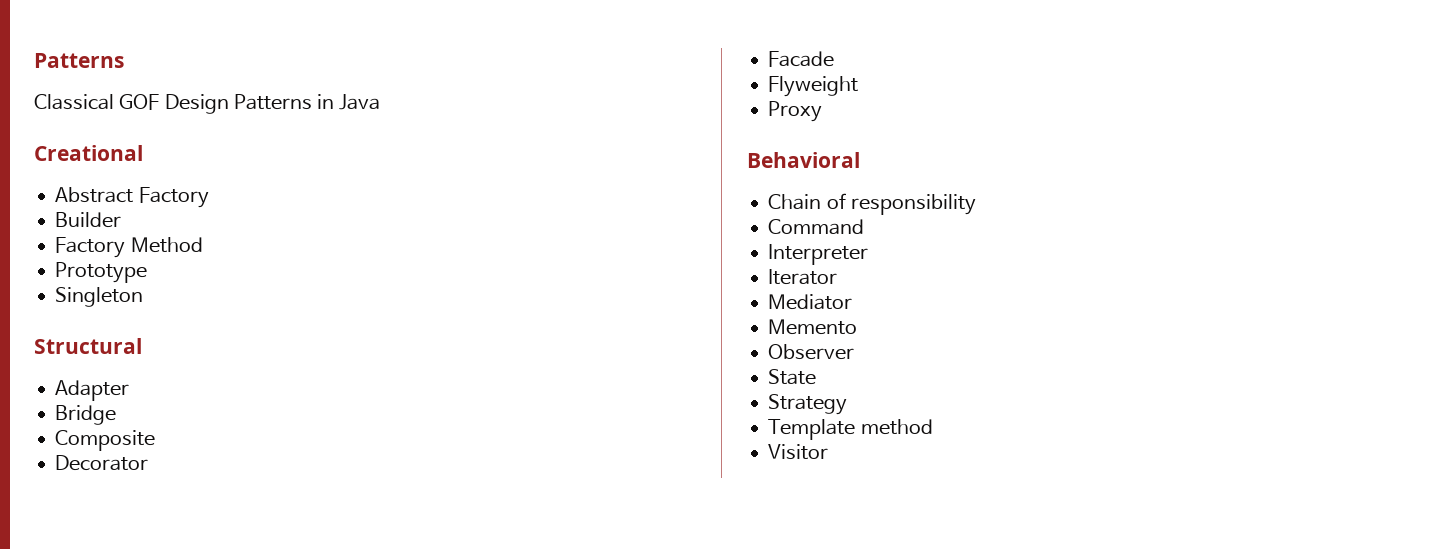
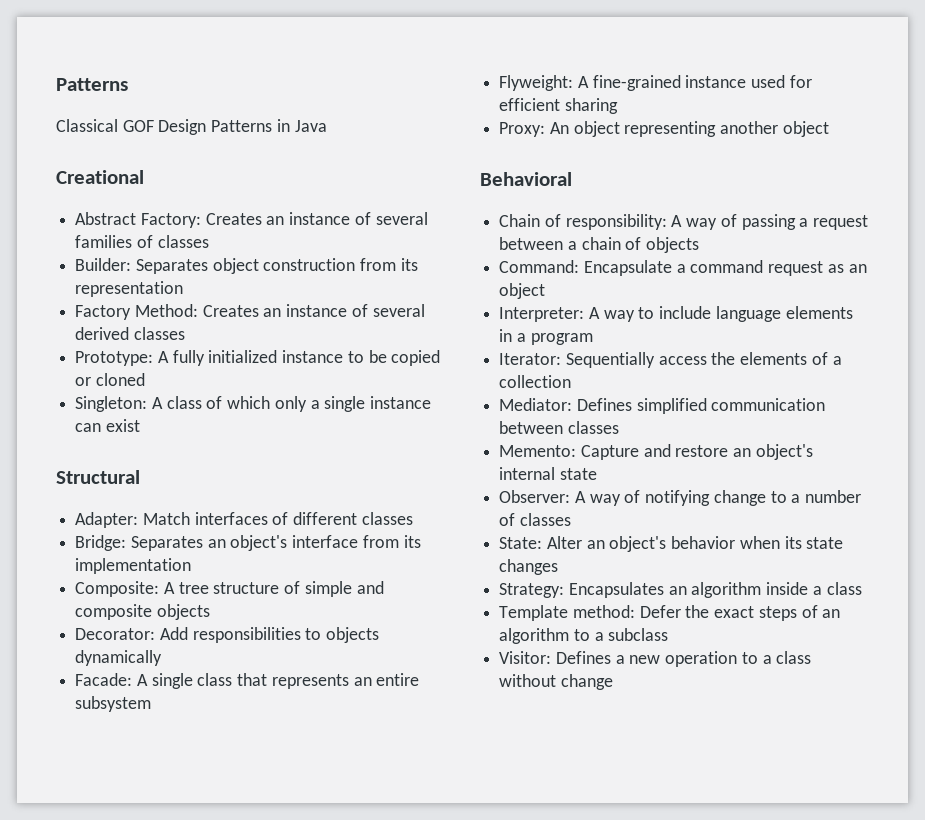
- Abstract Factory
- Builder
- Factory Method
- Prototype
- Singleton
+ Abstract Factory: Creates an instance of several families of classes
+ Builder: Separates object construction from its representation
+ Factory Method: Creates an instance of several derived classes
+ Prototype: A fully initialized instance to be copied or cloned
+ Singleton: A class of which only a single instance can exist
  Structural
- Adapter
- Bridge
- Composite
- Decorator
- Facade
- Flyweight
- Proxy
+ Adapter: Match interfaces of different classes
+ Bridge: Separates an object's interface from its implementation
+ Composite: A tree structure of simple and composite objects
+ Decorator: Add responsibilities to objects dynamically
+ Facade: A single class that represents an entire subsystem
+ Flyweight: A fine-grained instance used for efficient sharing
+ Proxy: An object representing another object
  Behavioral
- Chain of responsibility
- Command
- Interpreter
- Iterator
- Mediator
- Memento
- Observer
- State
- Strategy
- Template method
- Visitor
+ Chain of responsibility: A way of passing a request between a chain of objects
+ Command: Encapsulate a command request as an object
+ Interpreter: A way to include language elements in a program
+ Iterator: Sequentially access the elements of a collection
+ Mediator: Defines simplified communication between classes
+ Memento: Capture and restore an object's internal state
+ Observer: A way of notifying change to a number of classes
+ State: Alter an object's behavior when its state changes
+ Strategy: Encapsulates an algorithm inside a class
+ Template method: Defer the exact steps of an algorithm to a subclass
+ Visitor: Defines a new operation to a class without change

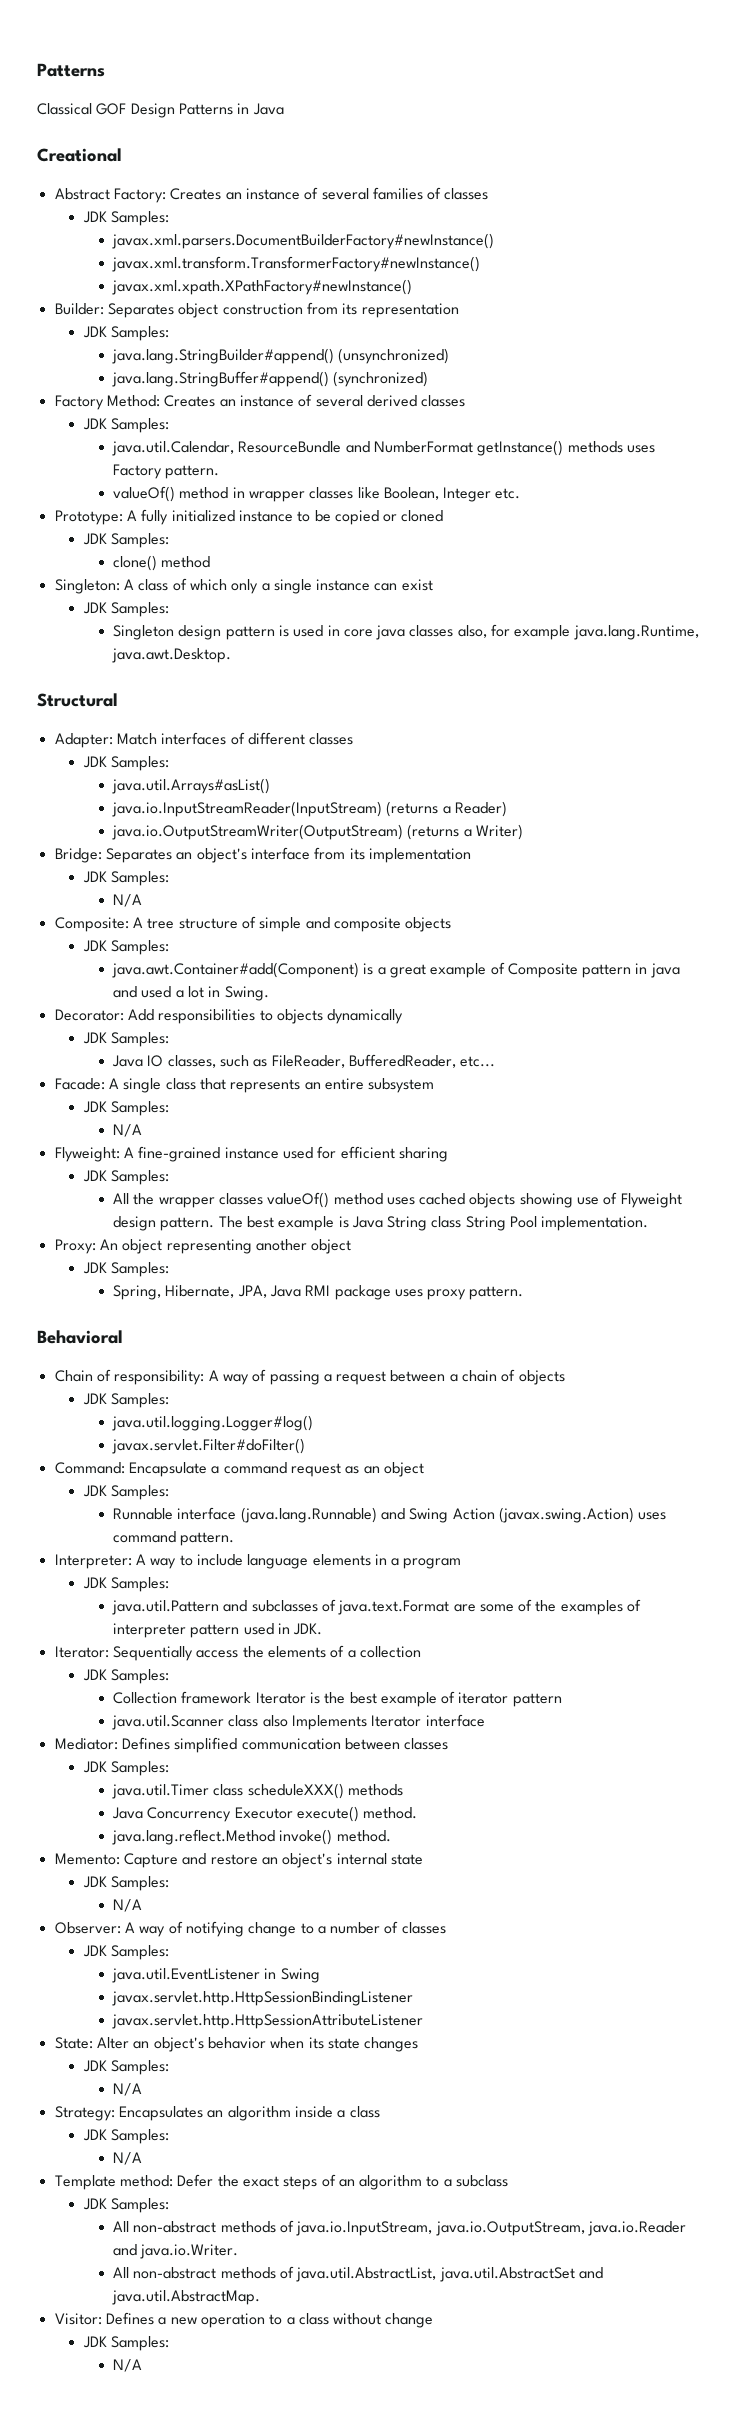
  Abstract Factory: Creates an instance of several families of classes
+ JDK Samples:
+ javax.xml.parsers.DocumentBuilderFactory#newInstance()
+ javax.xml.transform.TransformerFactory#newInstance()
+ javax.xml.xpath.XPathFactory#newInstance()
  Builder: Separates object construction from its representation
+ JDK Samples:
+ java.lang.StringBuilder#append() (unsynchronized)
+ java.lang.StringBuffer#append() (synchronized)
  Factory Method: Creates an instance of several derived classes
+ JDK Samples:
+ java.util.Calendar, ResourceBundle and NumberFormat getInstance() methods uses Factory pattern.
+ valueOf() method in wrapper classes like Boolean, Integer etc.
  Prototype: A fully initialized instance to be copied or cloned
+ JDK Samples:
+ clone() method
  Singleton: A class of which only a single instance can exist
+ JDK Samples:
+ Singleton design pattern is used in core java classes also, for example java.lang.Runtime, java.awt.Desktop.
  Adapter: Match interfaces of different classes
+ JDK Samples:
+ java.util.Arrays#asList()
+ java.io.InputStreamReader(InputStream) (returns a Reader)
+ java.io.OutputStreamWriter(OutputStream) (returns a Writer)
  Bridge: Separates an object's interface from its implementation
+ JDK Samples:
+ N/A
  Composite: A tree structure of simple and composite objects
+ JDK Samples:
+ java.awt.Container#add(Component) is a great example of Composite pattern in java and used a lot in Swing.
  Decorator: Add responsibilities to objects dynamically
+ JDK Samples:
+ Java IO classes, such as FileReader, BufferedReader, etc...
  Facade: A single class that represents an entire subsystem
+ JDK Samples:
+ N/A
  Flyweight: A fine-grained instance used for efficient sharing
+ JDK Samples:
+ All the wrapper classes valueOf() method uses cached objects showing use of Flyweight design pattern. The best example is Java String class String Pool implementation.
  Proxy: An object representing another object
+ JDK Samples:
+ Spring, Hibernate, JPA, Java RMI package uses proxy pattern.
  Chain of responsibility: A way of passing a request between a chain of objects
+ JDK Samples:
+ java.util.logging.Logger#log()
+ javax.servlet.Filter#doFilter()
  Command: Encapsulate a command request as an object
+ JDK Samples:
+ Runnable interface (java.lang.Runnable) and Swing Action (javax.swing.Action) uses command pattern.
  Interpreter: A way to include language elements in a program
+ JDK Samples:
+ java.util.Pattern and subclasses of java.text.Format are some of the examples of interpreter pattern used in JDK.
  Iterator: Sequentially access the elements of a collection
+ JDK Samples:
+ Collection framework Iterator is the best example of iterator pattern
+ java.util.Scanner class also Implements Iterator interface
  Mediator: Defines simplified communication between classes
+ JDK Samples:
+ java.util.Timer class scheduleXXX() methods
+ Java Concurrency Executor execute() method.
+ java.lang.reflect.Method invoke() method.
  Memento: Capture and restore an object's internal state
+ JDK Samples:
+ N/A
  Observer: A way of notifying change to a number of classes
+ JDK Samples:
+ java.util.EventListener in Swing
+ javax.servlet.http.HttpSessionBindingListener
+ javax.servlet.http.HttpSessionAttributeListener
  State: Alter an object's behavior when its state changes
+ JDK Samples:
+ N/A
  Strategy: Encapsulates an algorithm inside a class
+ JDK Samples:
+ N/A
  Template method: Defer the exact steps of an algorithm to a subclass
+ JDK Samples:
+ All non-abstract methods of java.io.InputStream, java.io.OutputStream, java.io.Reader and java.io.Writer.
+ All non-abstract methods of java.util.AbstractList, java.util.AbstractSet and java.util.AbstractMap.
  Visitor: Defines a new operation to a class without change
+ JDK Samples:
+ N/A

